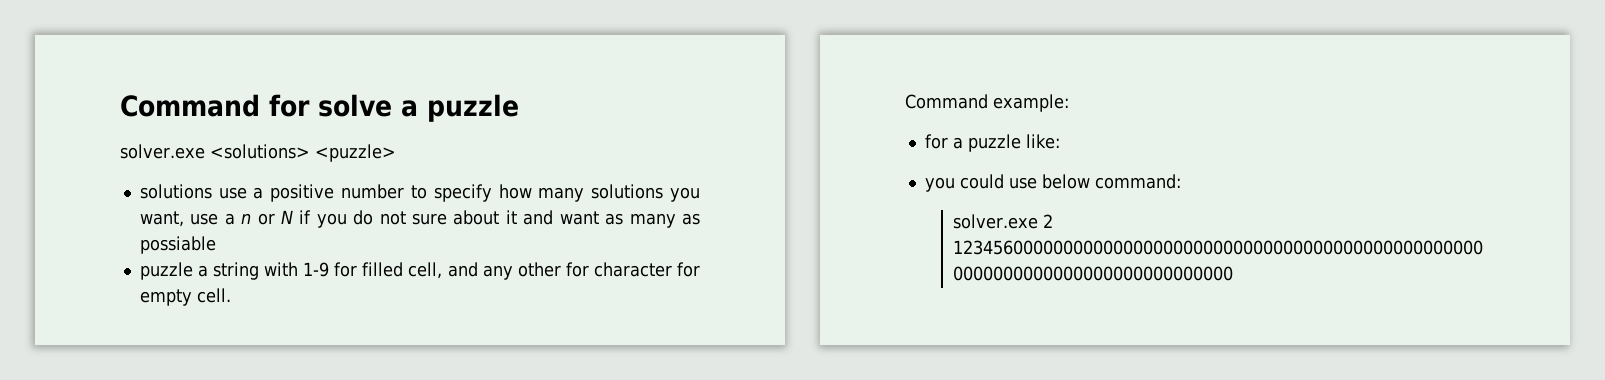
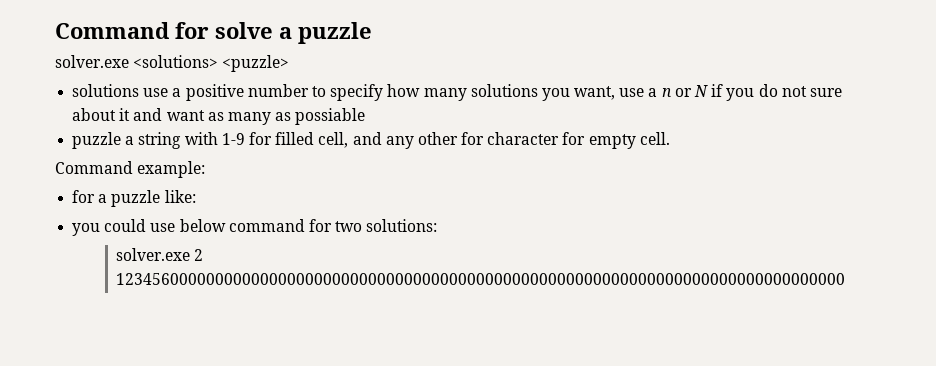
- you could use below command:
+ you could use below command for two solutions:

